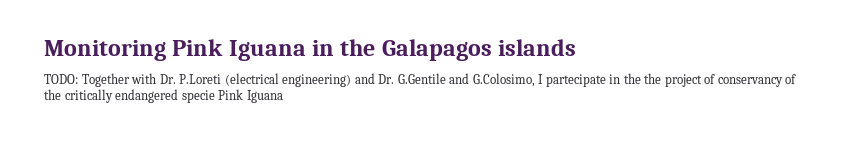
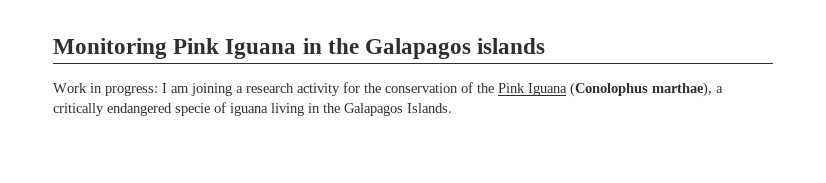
- TODO: Together with Dr. P.Loreti (electrical engineering) and Dr. G.Gentile and G.Colosimo, I partecipate in the the project of conservancy of the critically endangered specie Pink Iguana
+ Work in progress: I am joining a research activity for the conservation of the Pink Iguana (Conolophus marthae), a critically endangered specie of iguana living in the Galapagos Islands.

